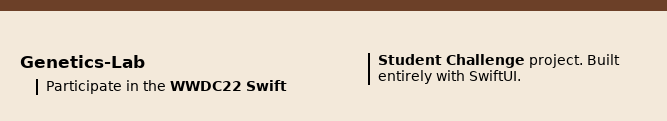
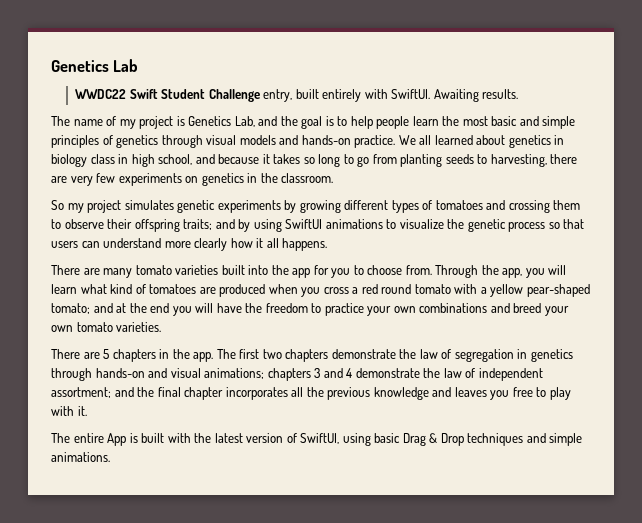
- Genetics-Lab
- Participate in the WWDC22 Swift Student Challenge project. Built entirely with SwiftUI.
+ Genetics Lab
+ WWDC22 Swift Student Challenge entry, built entirely with SwiftUI.
+ Awaiting results.
+ The name of my project is Genetics Lab, and the goal is to help people learn the most basic and simple principles of genetics through visual models and hands-on practice. We all learned about genetics in biology class in high school, and because it takes so long to go from planting seeds to harvesting, there are very few experiments on genetics in the classroom.
+ So my project simulates genetic experiments by growing different types of tomatoes and crossing them to observe their offspring traits; and by using SwiftUI animations to visualize the genetic process so that users can understand more clearly how it all happens.
+ There are many tomato varieties built into the app for you to choose from. Through the app, you will learn what kind of tomatoes are produced when you cross a red round tomato with a yellow pear-shaped tomato; and at the end you will have the freedom to practice your own combinations and breed your own tomato varieties.
+ There are 5 chapters in the app. The first two chapters demonstrate the law of segregation in genetics through hands-on and visual animations; chapters 3 and 4 demonstrate the law of independent assortment; and the final chapter incorporates all the previous knowledge and leaves you free to play with it.
+ The entire App is built with the latest version of SwiftUI, using basic Drag & Drop techniques and simple animations.

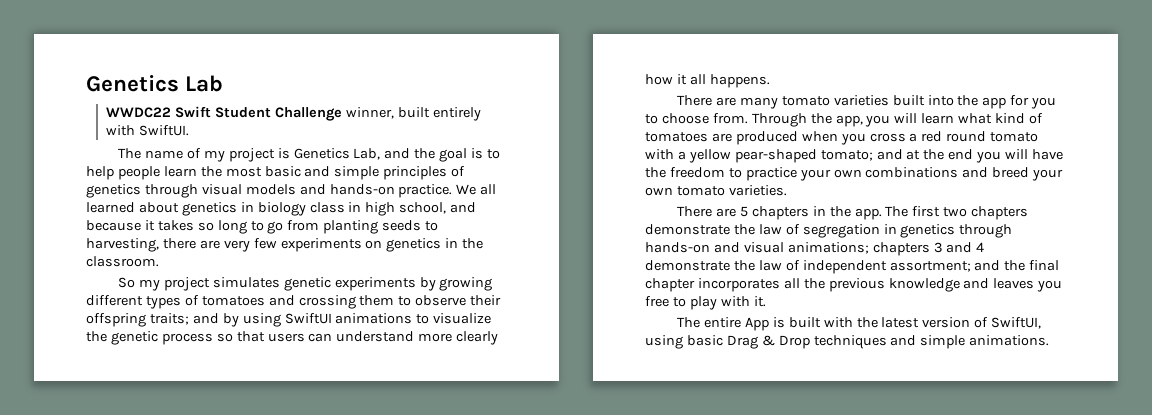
- WWDC22 Swift Student Challenge entry, built entirely with SwiftUI. Awaiting results.
+ WWDC22 Swift Student Challenge winner, built entirely with SwiftUI.

